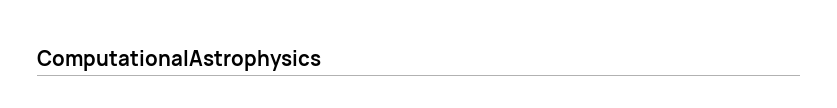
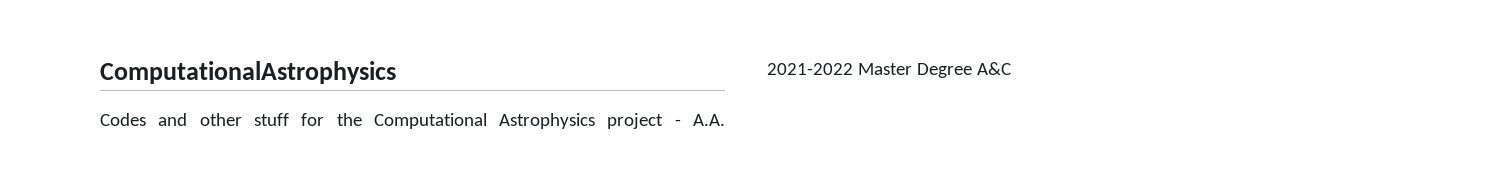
+ Codes and other stuff for the Computational Astrophysics project - A.A. 2021-2022 Master Degree A&C

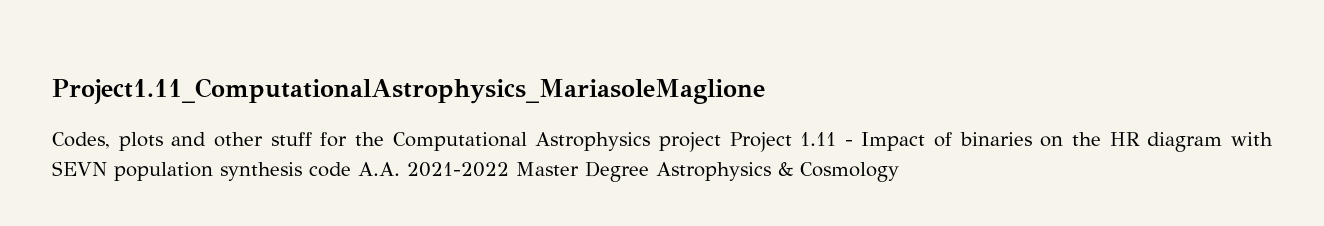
- ComputationalAstrophysics
- Codes and other stuff for the Computational Astrophysics project - A.A. 2021-2022 Master Degree A&C
+ Project1.11_ComputationalAstrophysics_MariasoleMaglione
+ Codes, plots and other stuff for the Computational Astrophysics project Project 1.11 - Impact of binaries on the HR diagram with SEVN population synthesis code A.A. 2021-2022 Master Degree Astrophysics & Cosmology

